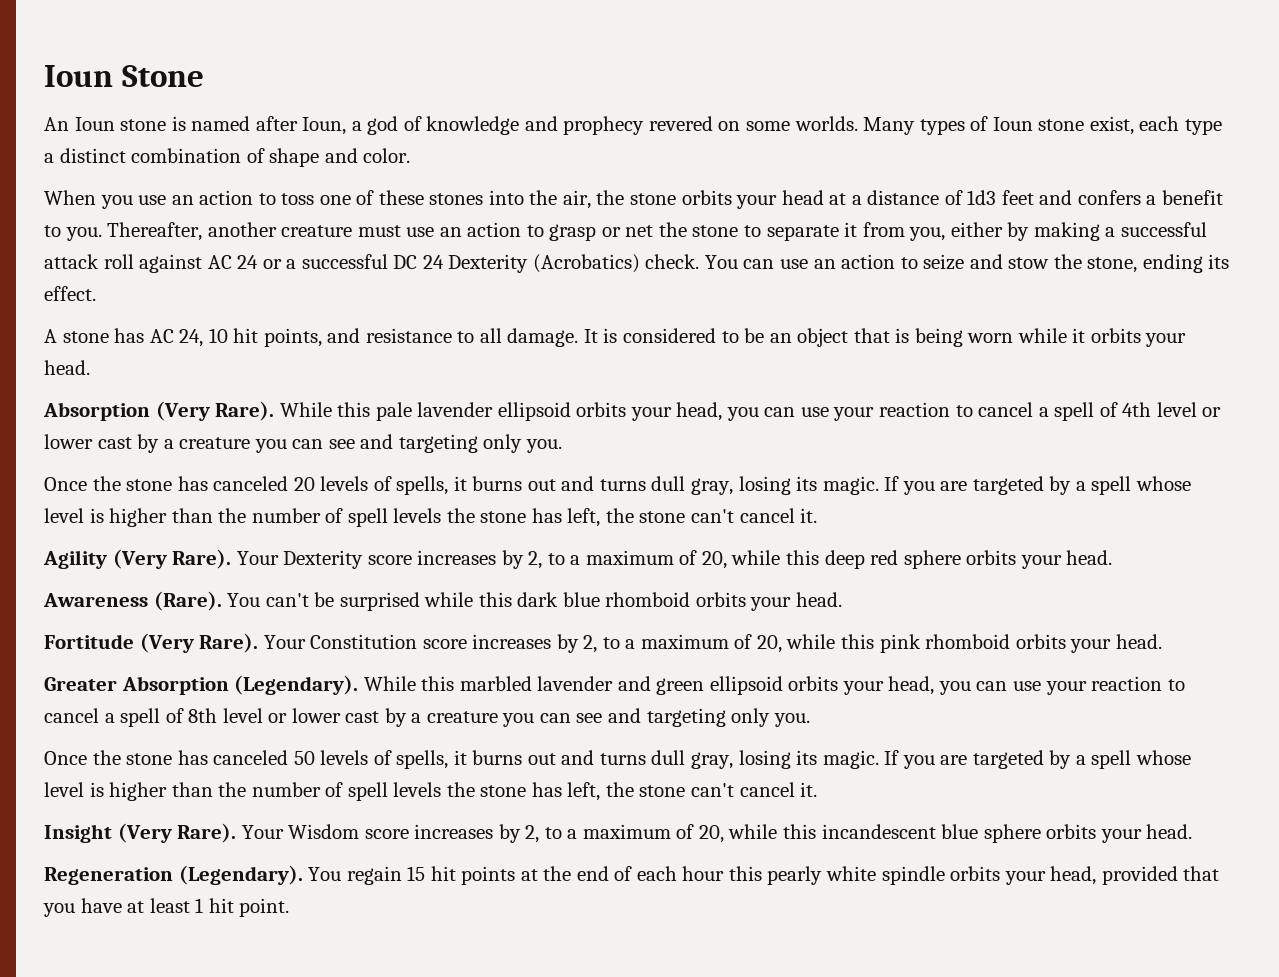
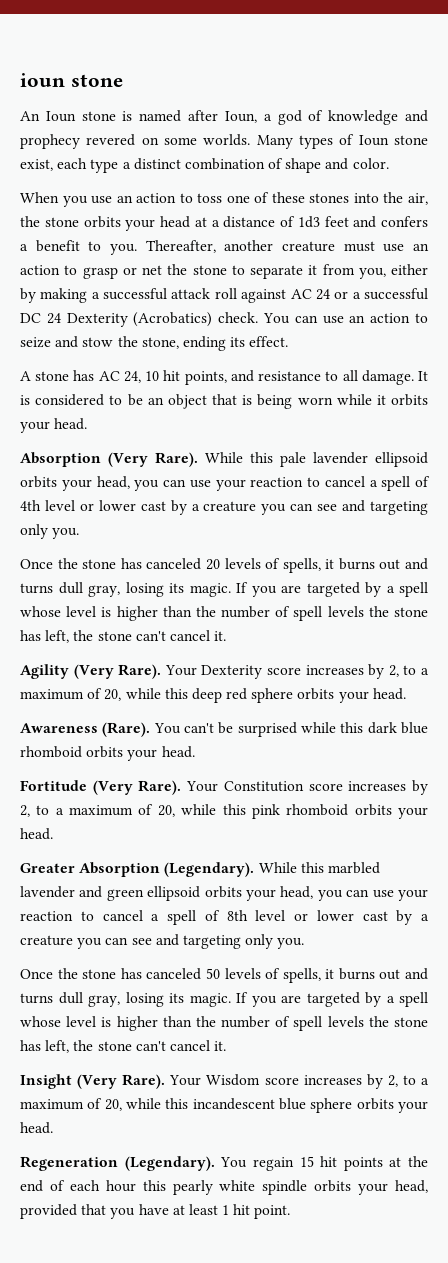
- Ioun Stone
+ ioun stone

